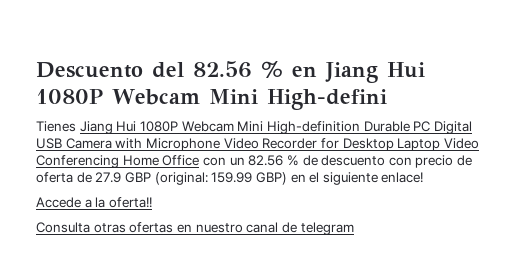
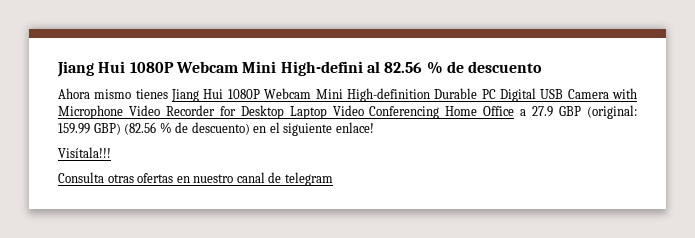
- Descuento del 82.56 % en Jiang Hui 1080P Webcam Mini High-defini
- Tienes Jiang Hui 1080P Webcam Mini High-definition Durable PC Digital USB Camera with Microphone Video Recorder for Desktop Laptop Video Conferencing Home Office con un 82.56 % de descuento con precio de oferta de 27.9 GBP (original: 159.99 GBP) en el siguiente enlace!
+ Jiang Hui 1080P Webcam Mini High-defini al 82.56 % de descuento
+ Ahora mismo tienes Jiang Hui 1080P Webcam Mini High-definition Durable PC Digital USB Camera with Microphone Video Recorder for Desktop Laptop Video Conferencing Home Office a 27.9 GBP (original: 159.99 GBP) (82.56 % de descuento) en el siguiente enlace!
- Accede a la oferta!!
+ Visítala!!!

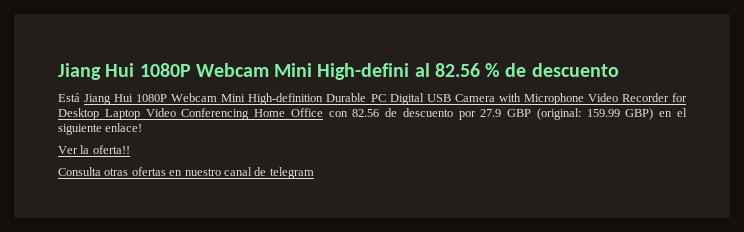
- Ahora mismo tienes Jiang Hui 1080P Webcam Mini High-definition Durable PC Digital USB Camera with Microphone Video Recorder for Desktop Laptop Video Conferencing Home Office a 27.9 GBP (original: 159.99 GBP) (82.56 % de descuento) en el siguiente enlace!
+ Está Jiang Hui 1080P Webcam Mini High-definition Durable PC Digital USB Camera with Microphone Video Recorder for Desktop Laptop Video Conferencing Home Office con 82.56 de descuento por 27.9 GBP (original: 159.99 GBP) en el siguiente enlace!
- Visítala!!!
+ Ver la oferta!!

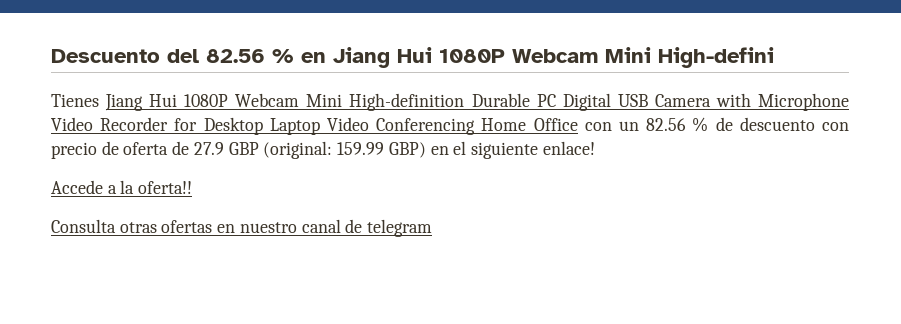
- Jiang Hui 1080P Webcam Mini High-defini al 82.56 % de descuento
- Está Jiang Hui 1080P Webcam Mini High-definition Durable PC Digital USB Camera with Microphone Video Recorder for Desktop Laptop Video Conferencing Home Office con 82.56 de descuento por 27.9 GBP (original: 159.99 GBP) en el siguiente enlace!
+ Descuento del 82.56 % en Jiang Hui 1080P Webcam Mini High-defini
+ Tienes Jiang Hui 1080P Webcam Mini High-definition Durable PC Digital USB Camera with Microphone Video Recorder for Desktop Laptop Video Conferencing Home Office con un 82.56 % de descuento con precio de oferta de 27.9 GBP (original: 159.99 GBP) en el siguiente enlace!
- Ver la oferta!!
+ Accede a la oferta!!

